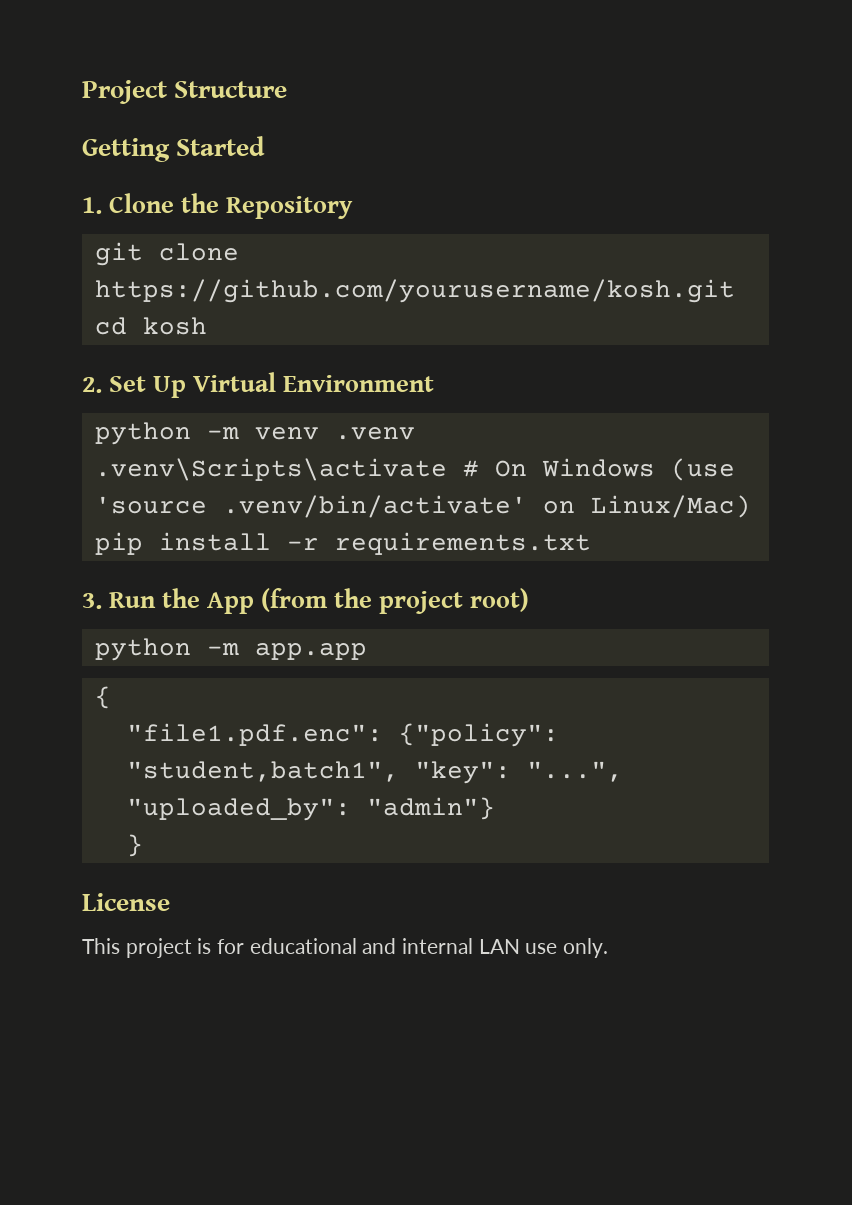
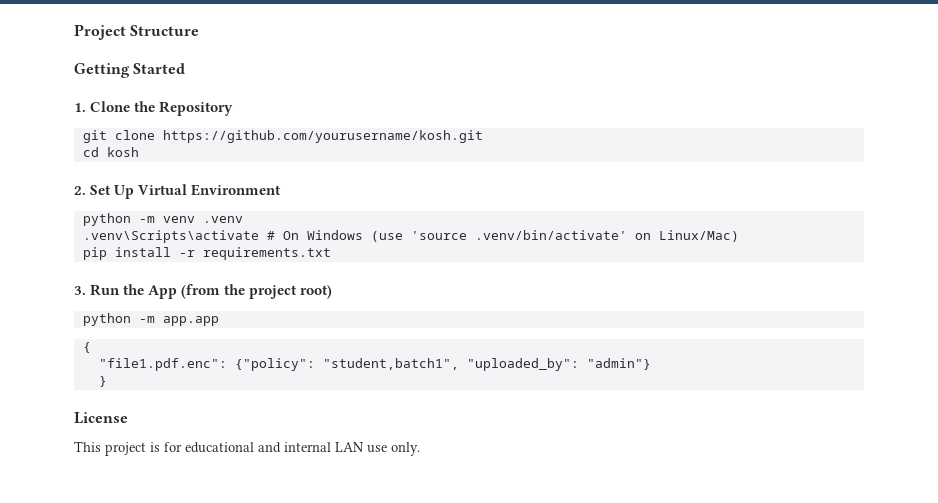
- "file1.pdf.enc": {"policy": "student,batch1", "key": "...", "uploaded_by": "admin"}
+ "file1.pdf.enc": {"policy": "student,batch1", "uploaded_by": "admin"}

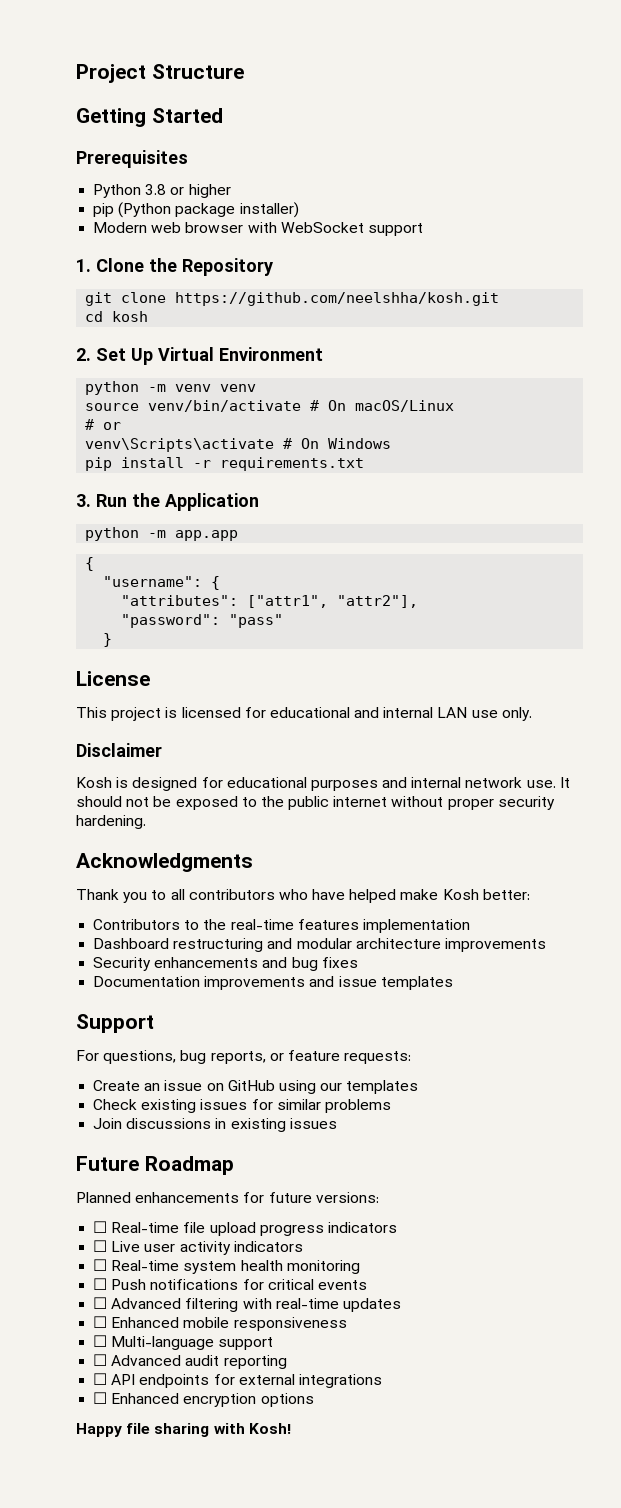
+ Prerequisites
+ Python 3.8 or higher
+ pip (Python package installer)
+ Modern web browser with WebSocket support
- git clone https://github.com/yourusername/kosh.git
+ git clone https://github.com/neelshha/kosh.git
- python -m venv .venv
- .venv\Scripts\activate # On Windows (use 'source .venv/bin/activate' on Linux/Mac)
+ python -m venv venv
+ source venv/bin/activate # On macOS/Linux
+ # or
+ venv\Scripts\activate # On Windows
- 3. Run the App (from the project root)
+ 3. Run the Application
- "file1.pdf.enc": {"policy": "student,batch1", "uploaded_by": "admin"}
+ "username": {
+ "attributes": ["attr1", "attr2"],
+ "password": "pass"
- This project is for educational and internal LAN use only.
+ This project is licensed for educational and internal LAN use only.
+ Disclaimer
+ Kosh is designed for educational purposes and internal network use. It should not be exposed to the public internet without proper security hardening.
+ Acknowledgments
+ Thank you to all contributors who have helped make Kosh better:
+ Contributors to the real-time features implementation
+ Dashboard restructuring and modular architecture improvements
+ Security enhancements and bug fixes
+ Documentation improvements and issue templates
+ Support
+ For questions, bug reports, or feature requests:
+ Create an issue on GitHub using our templates
+ Check existing issues for similar problems
+ Join discussions in existing issues
+ Future Roadmap
+ Planned enhancements for future versions:
+ ☐ Real-time file upload progress indicators
+ ☐ Live user activity indicators
+ ☐ Real-time system health monitoring
+ ☐ Push notifications for critical events
+ ☐ Advanced filtering with real-time updates
+ ☐ Enhanced mobile responsiveness
+ ☐ Multi-language support
+ ☐ Advanced audit reporting
+ ☐ API endpoints for external integrations
+ ☐ Enhanced encryption options
+ Happy file sharing with Kosh!

